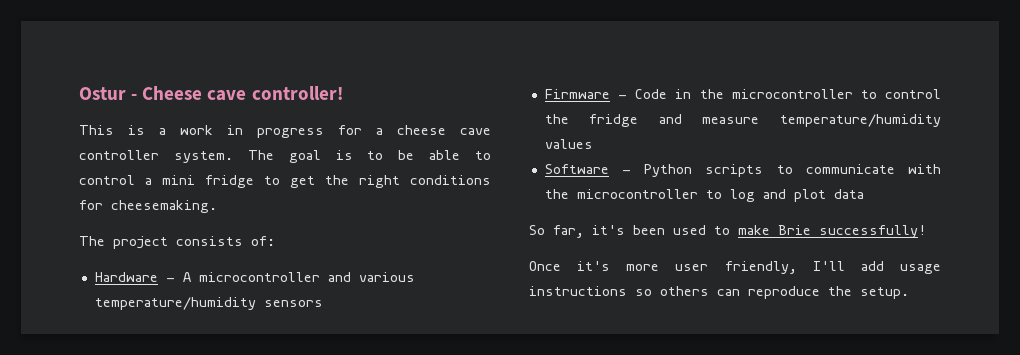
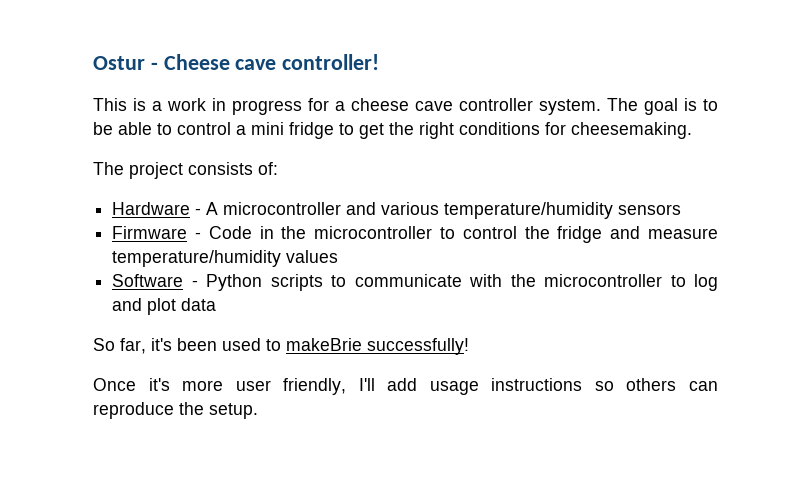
- So far, it's been used to make Brie successfully!
+ So far, it's been used to makeBrie successfully!

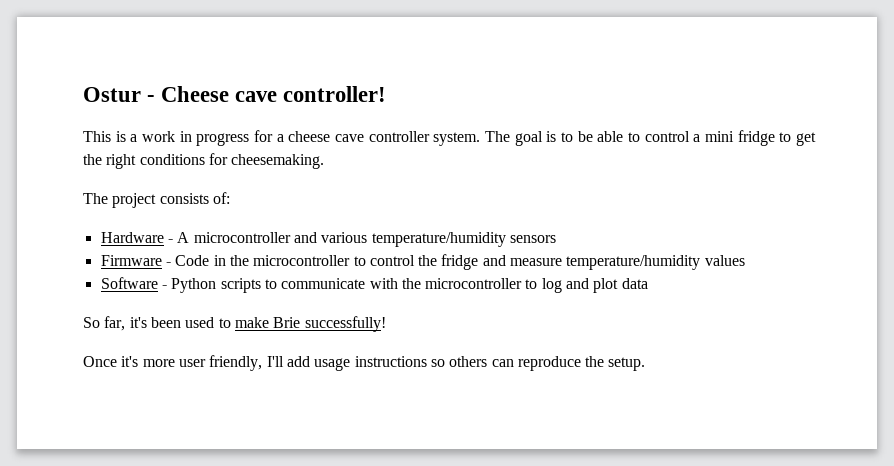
- So far, it's been used to makeBrie successfully!
+ So far, it's been used to make Brie successfully!

